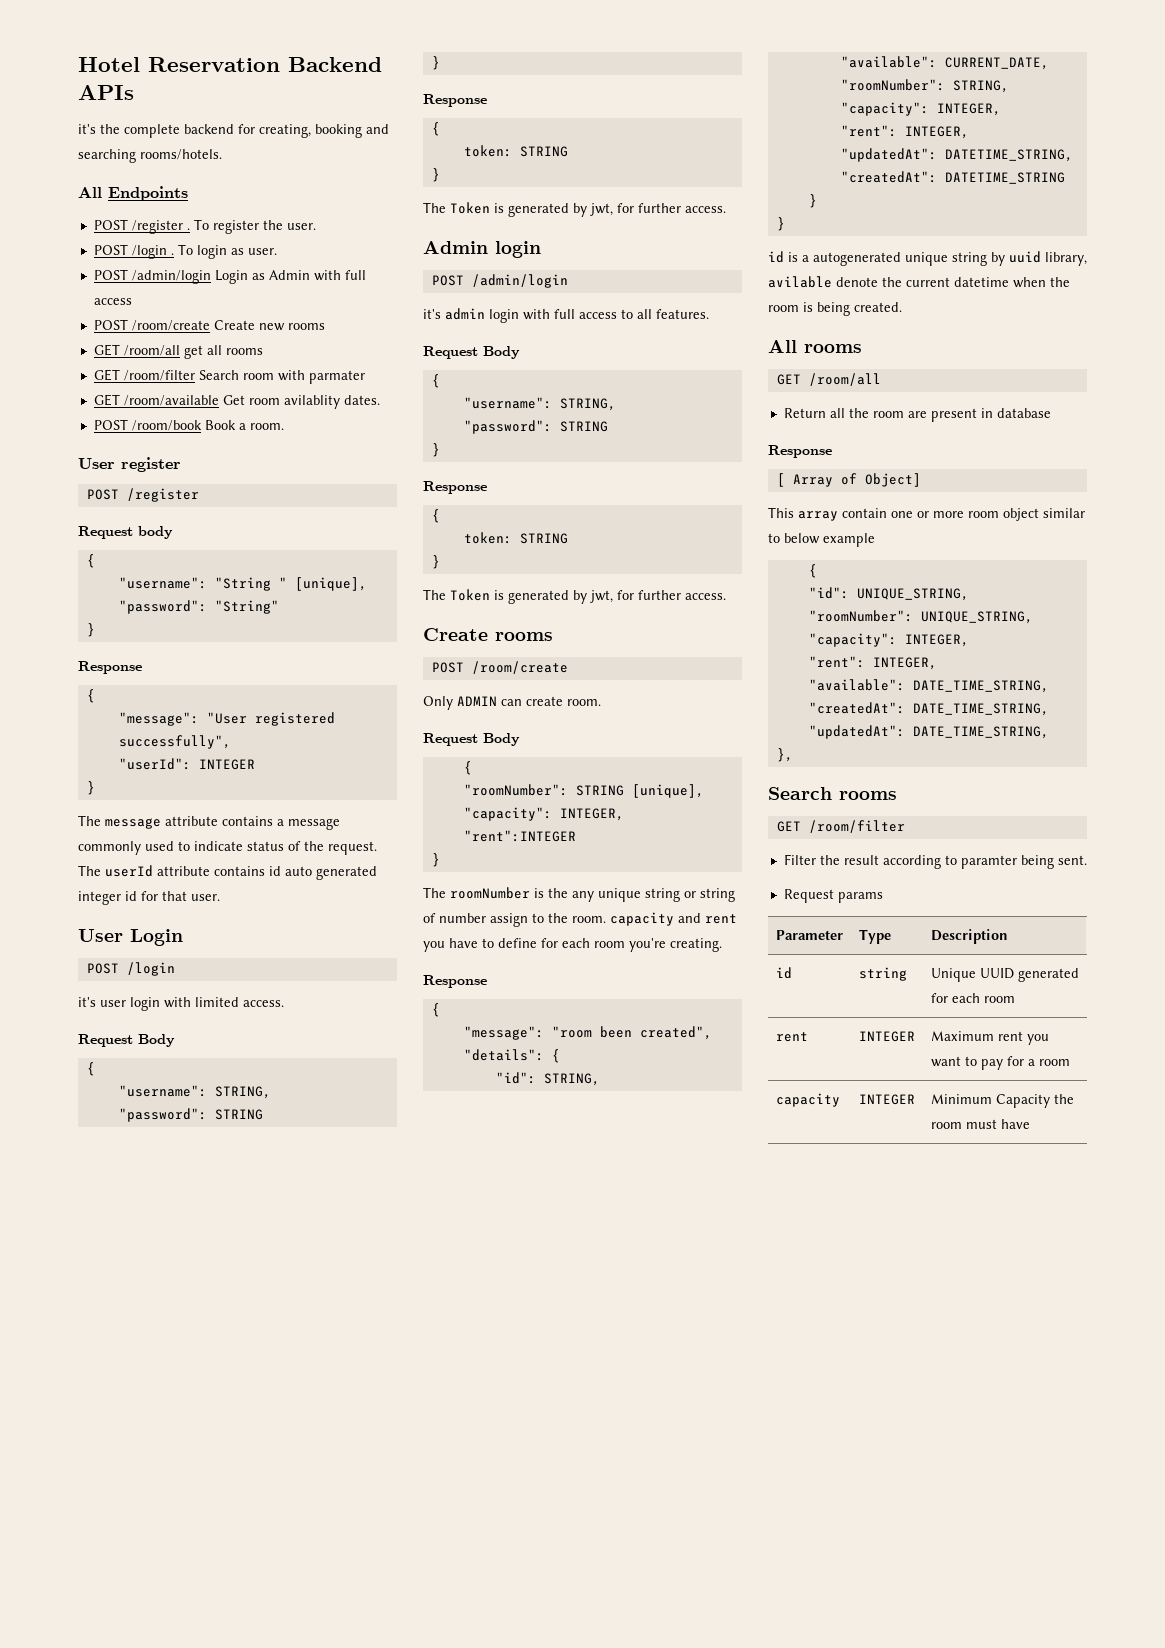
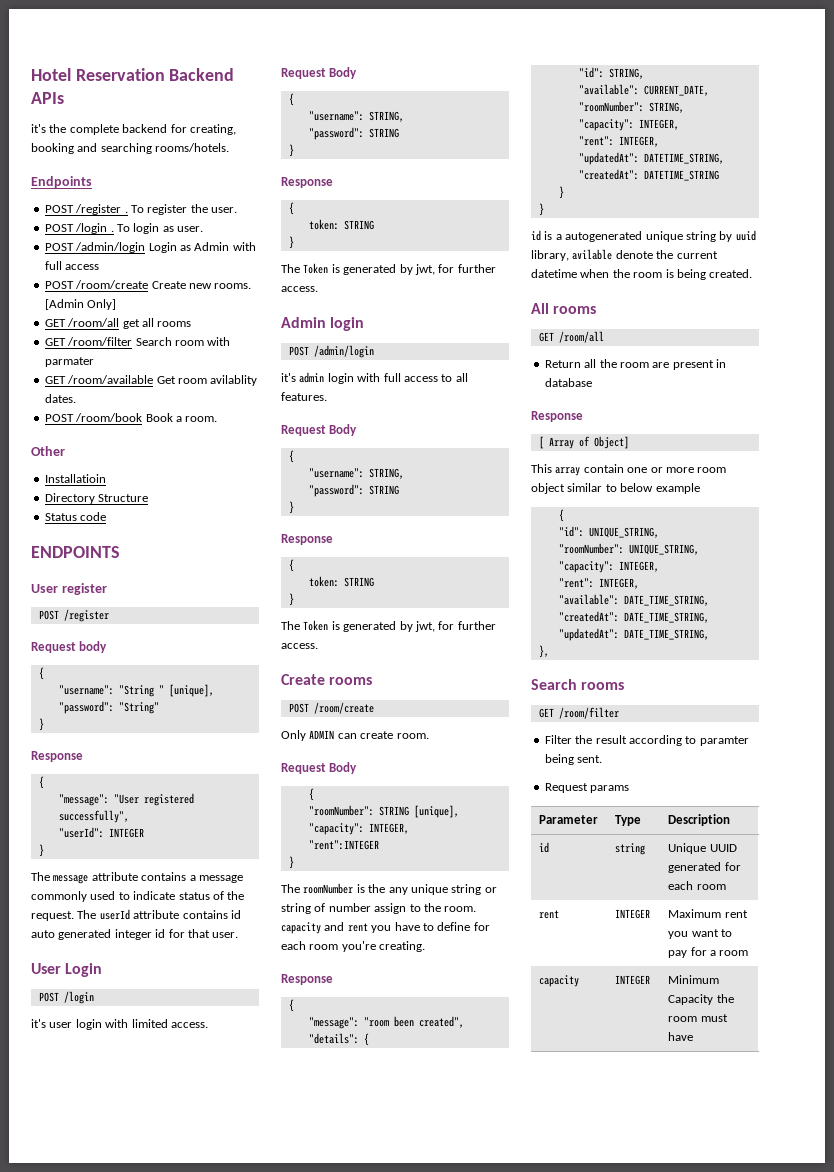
- All Endpoints
+ Endpoints
- POST /room/create Create new rooms
+ POST /room/create Create new rooms. [Admin Only]
+ Other
+ Installatioin
+ Directory Structure
+ Status code
+ ENDPOINTS

